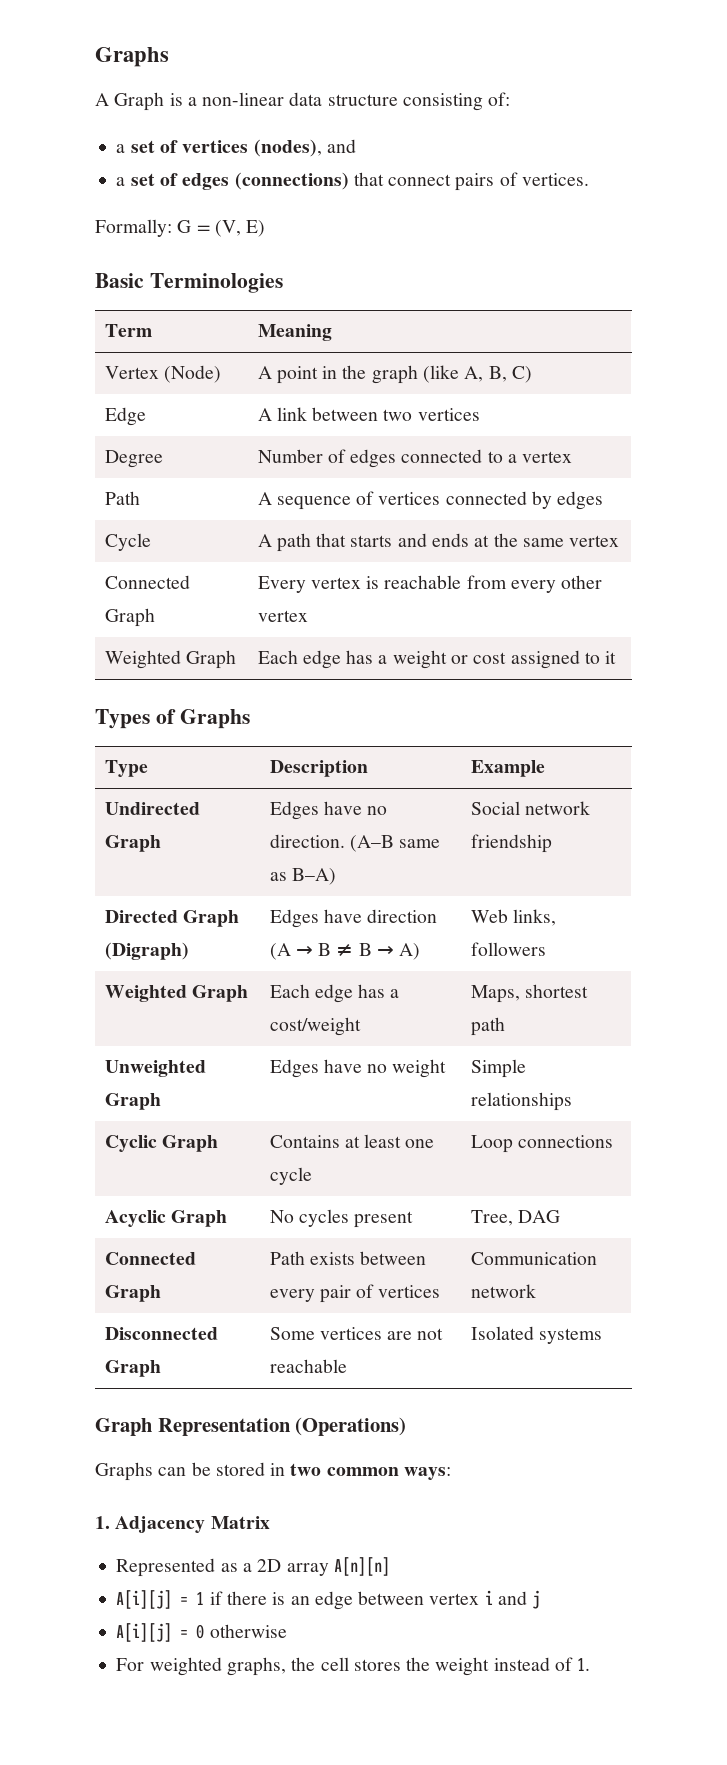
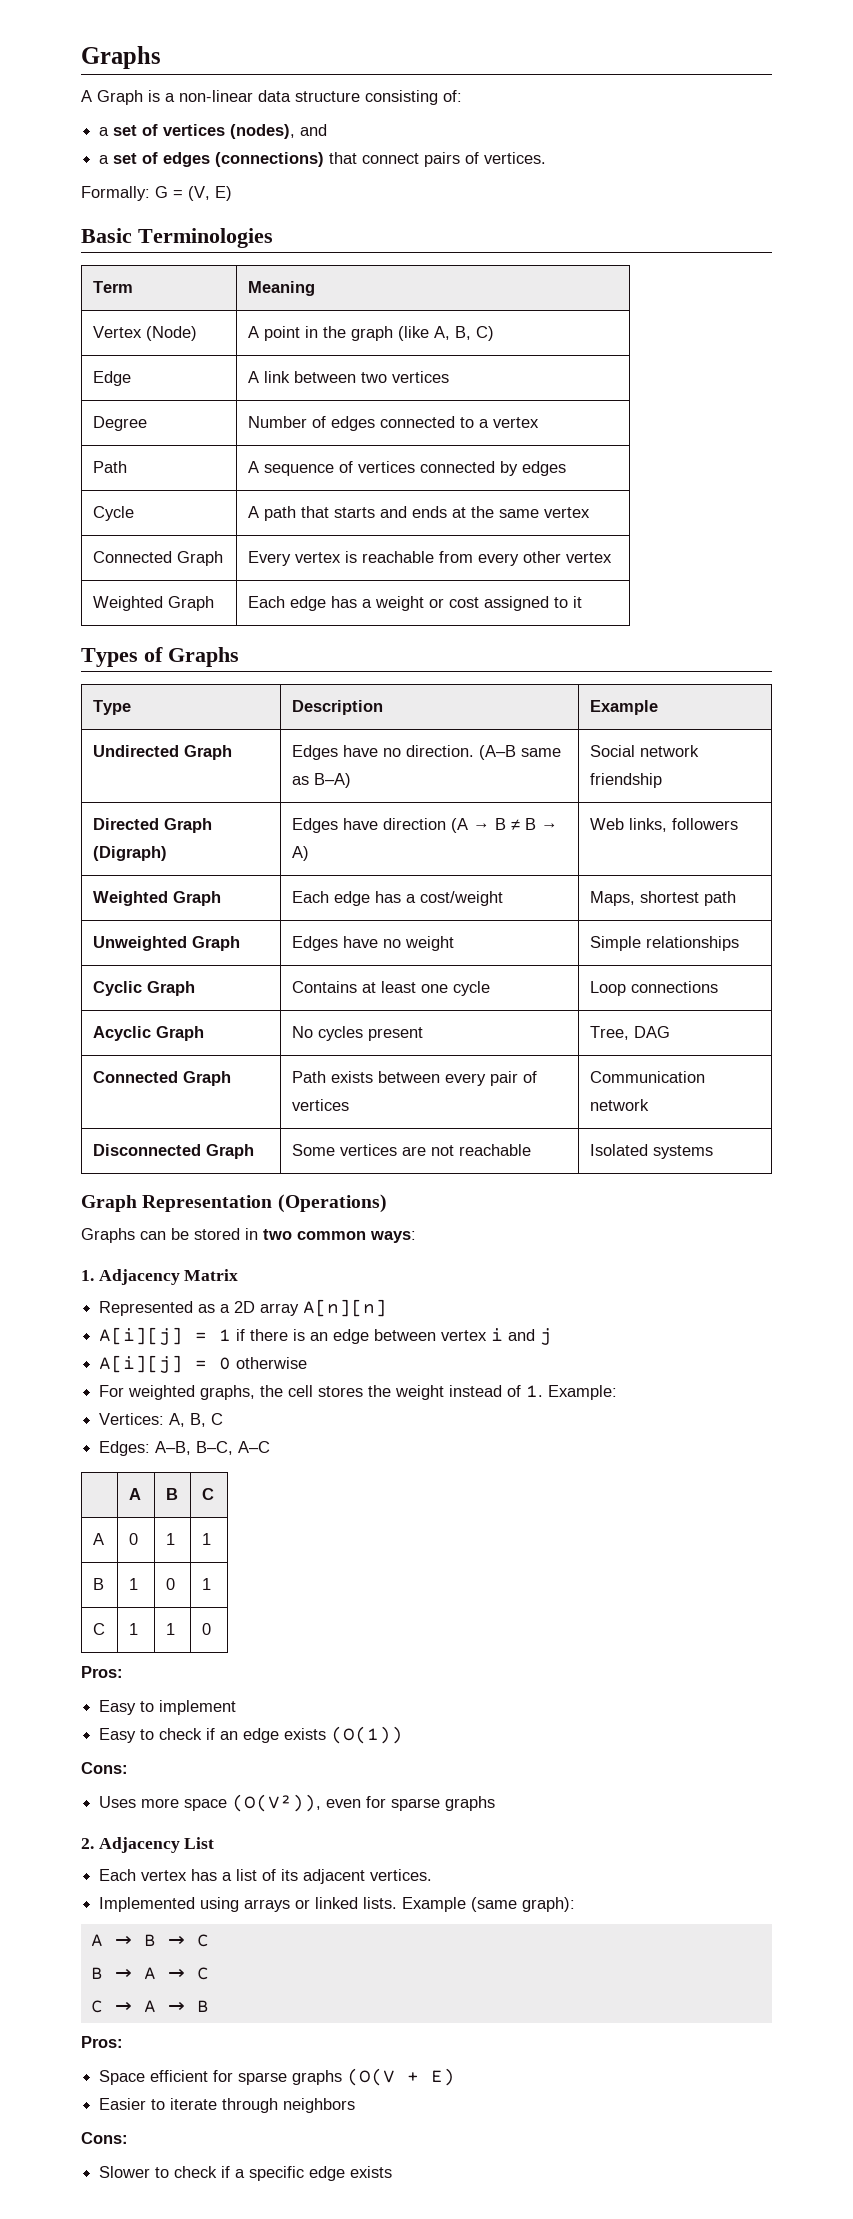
- For weighted graphs, the cell stores the weight instead of 1.
+ For weighted graphs, the cell stores the weight instead of 1. Example:
+ Vertices: A, B, C
+ Edges: A–B, B–C, A–C
+ | A | B | C
+ A | 0 | 1 | 1
+ B | 1 | 0 | 1
+ C | 1 | 1 | 0
+ Pros:
+ Easy to implement
+ Easy to check if an edge exists (O(1))
+ Cons:
+ Uses more space (O(V²)), even for sparse graphs
+ 2. Adjacency List
+ Each vertex has a list of its adjacent vertices.
+ Implemented using arrays or linked lists. Example (same graph):
+ A → B → C
+ B → A → C
+ C → A → B
+ Pros:
+ Space efficient for sparse graphs (O(V + E)
+ Easier to iterate through neighbors
+ Cons:
+ Slower to check if a specific edge exists

